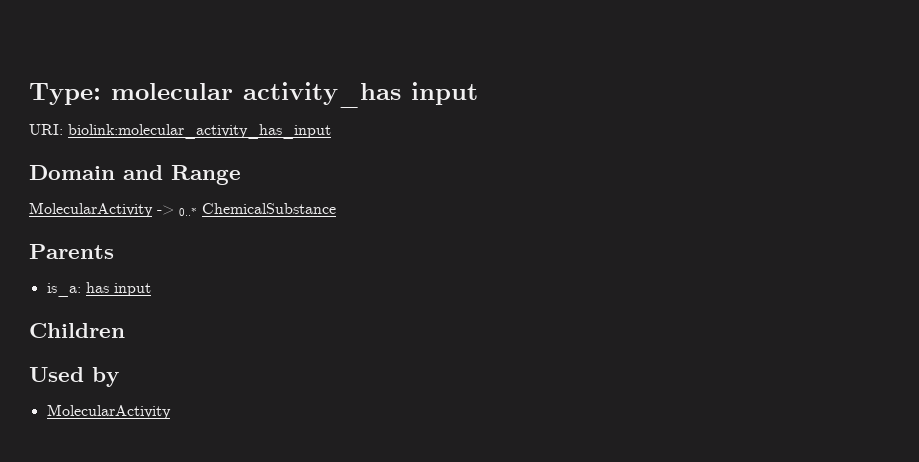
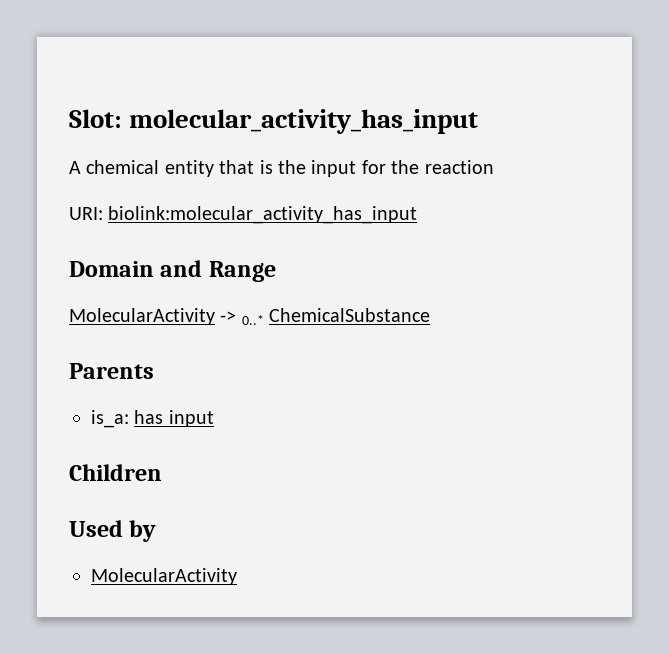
- Type: molecular activity_has input
+ Slot: molecular_activity_has_input
+ A chemical entity that is the input for the reaction

